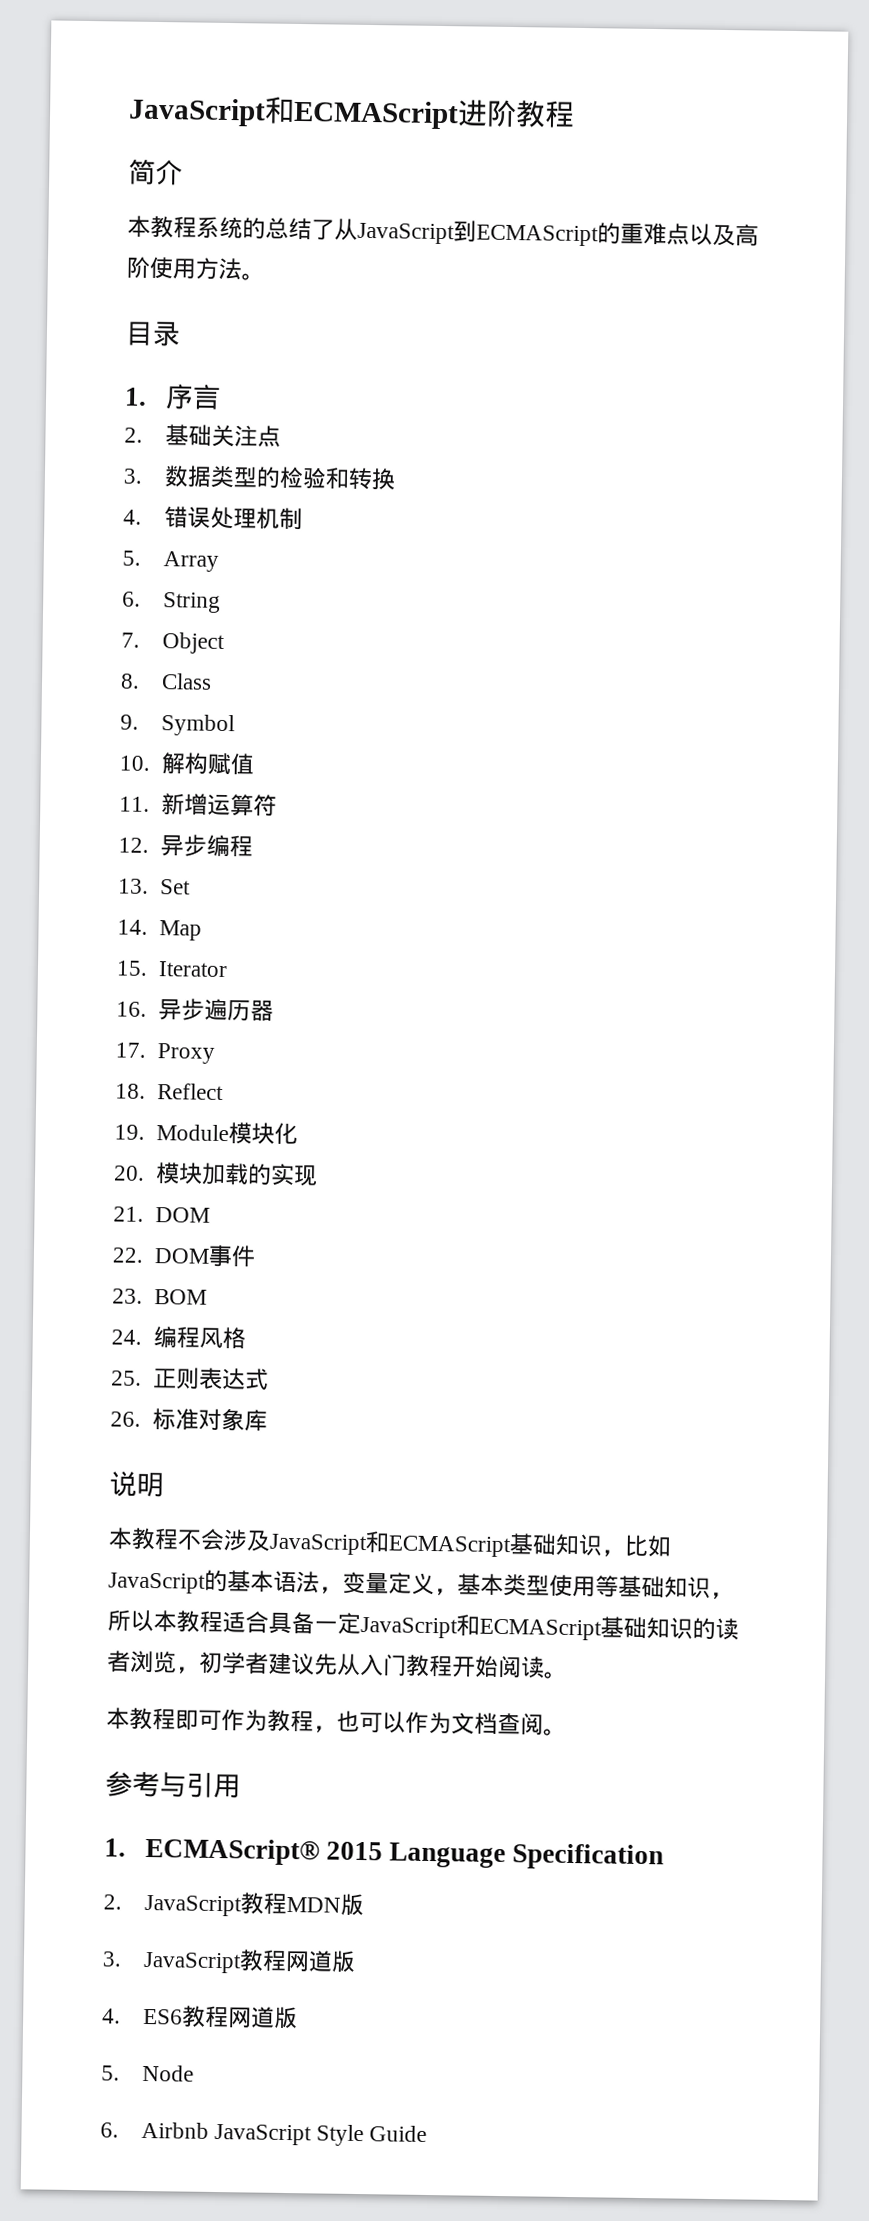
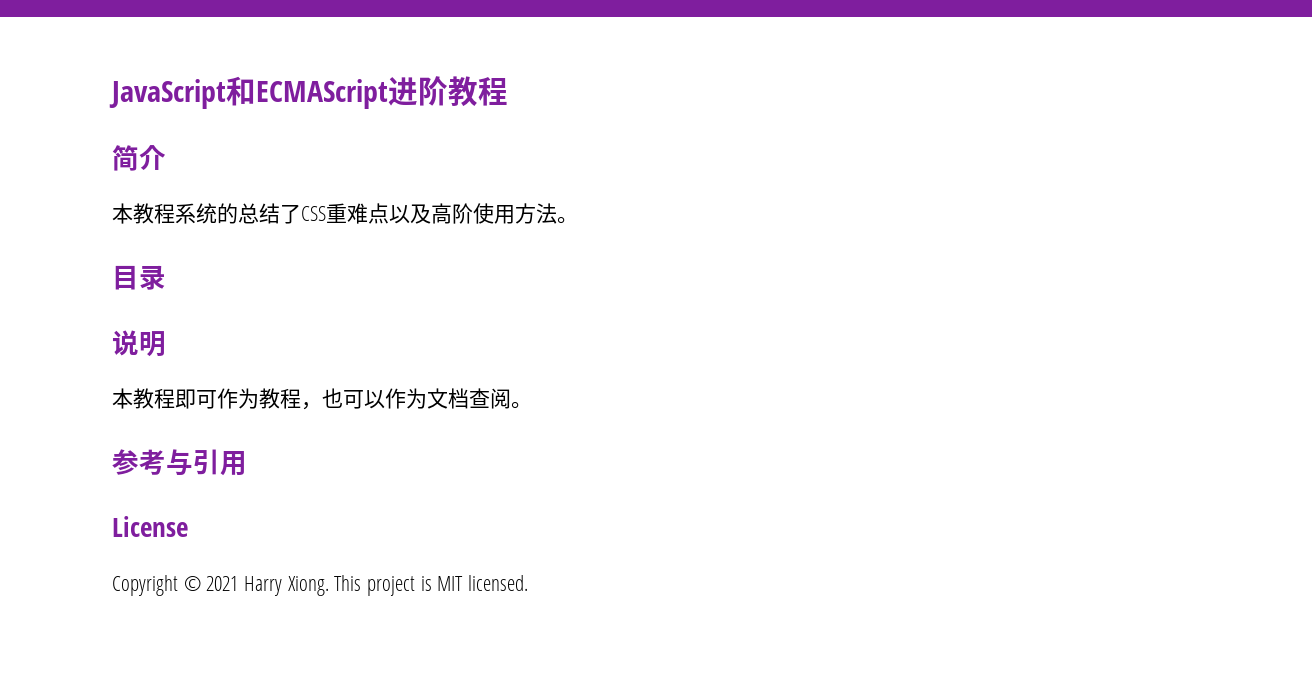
- 本教程系统的总结了从JavaScript到ECMAScript的重难点以及高阶使用方法。
+ 本教程系统的总结了CSS重难点以及高阶使用方法。
- 1.序言
- 2.基础关注点
- 3.数据类型的检验和转换
- 4.错误处理机制
- 5. Array
- 6. String
- 7. Object
- 8. Class
- 9. Symbol
- 10.解构赋值
- 11.新增运算符
- 12.异步编程
- 13. Set
- 14. Map
- 15. Iterator
- 16.异步遍历器
- 17. Proxy
- 18. Reflect
- 19. Module模块化
- 20.模块加载的实现
- 21. DOM
- 22. DOM事件
- 23. BOM
- 24.编程风格
- 25.正则表达式
- 26.标准对象库
  说明
- 本教程不会涉及JavaScript和ECMAScript基础知识，比如JavaScript的基本语法，变量定义，基本类型使用等基础知识，所以本教程适合具备一定JavaScript和ECMAScript基础知识的读者浏览，初学者建议先从入门教程开始阅读。
- 1. ECMAScript® 2015 Language Specification
- 2. JavaScript教程MDN版
- 3. JavaScript教程网道版
- 4. ES6教程网道版
- 5. Node
- 6. Airbnb JavaScript Style Guide
+ License
+ Copyright © 2021 Harry Xiong. This project is MIT licensed.

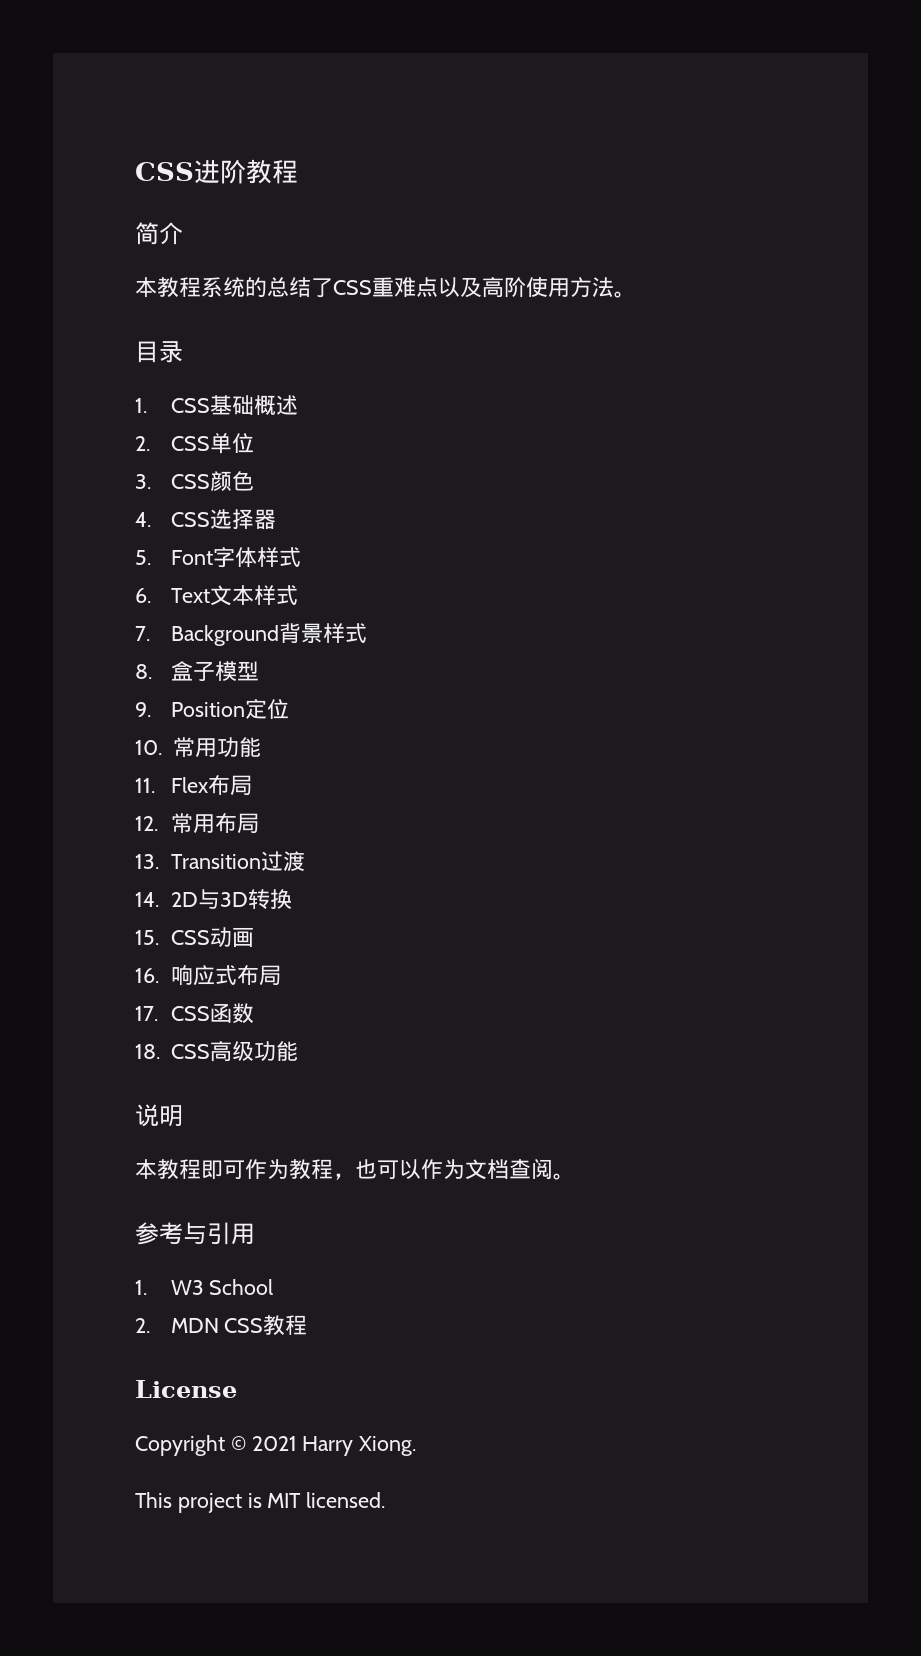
- JavaScript和ECMAScript进阶教程
+ CSS进阶教程
+ 1. CSS基础概述
+ 2. CSS单位
+ 3. CSS颜色
+ 4. CSS选择器
+ 5. Font字体样式
+ 6. Text文本样式
+ 7. Background背景样式
+ 8.盒子模型
+ 9. Position定位
+ 10.常用功能
+ 11. Flex布局
+ 12.常用布局
+ 13. Transition过渡
+ 14. 2D与3D转换
+ 15. CSS动画
+ 16.响应式布局
+ 17. CSS函数
+ 18. CSS高级功能
+ 1. W3 School
+ 2. MDN CSS教程
- Copyright © 2021 Harry Xiong. This project is MIT licensed.
+ Copyright © 2021 Harry Xiong.
+ This project is MIT licensed.

